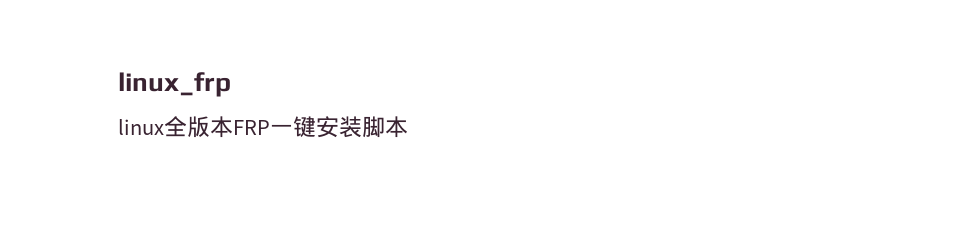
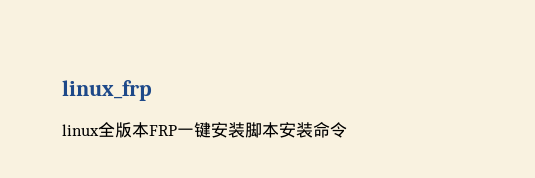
- linux全版本FRP一键安装脚本
+ linux全版本FRP一键安装脚本安装命令

